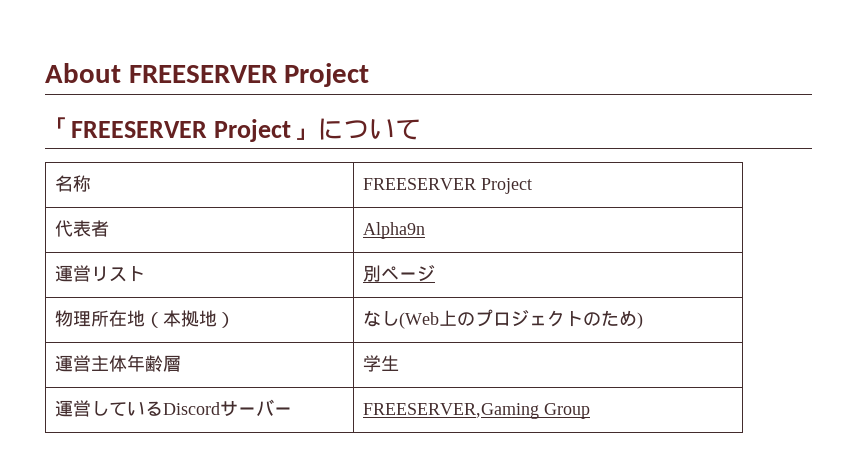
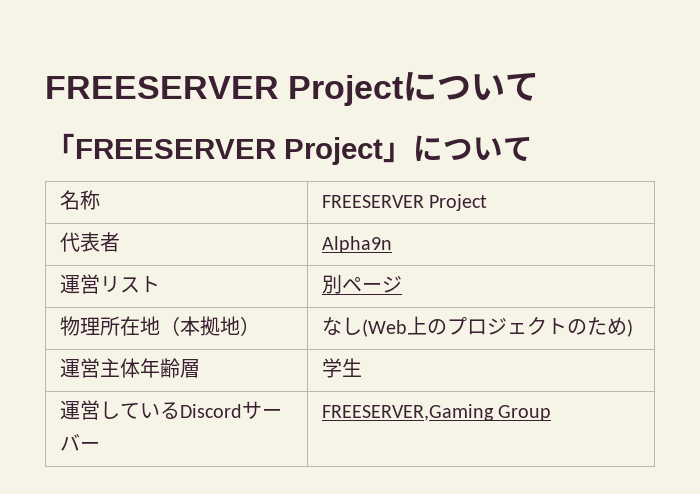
- About FREESERVER Project
+ FREESERVER Projectについて

